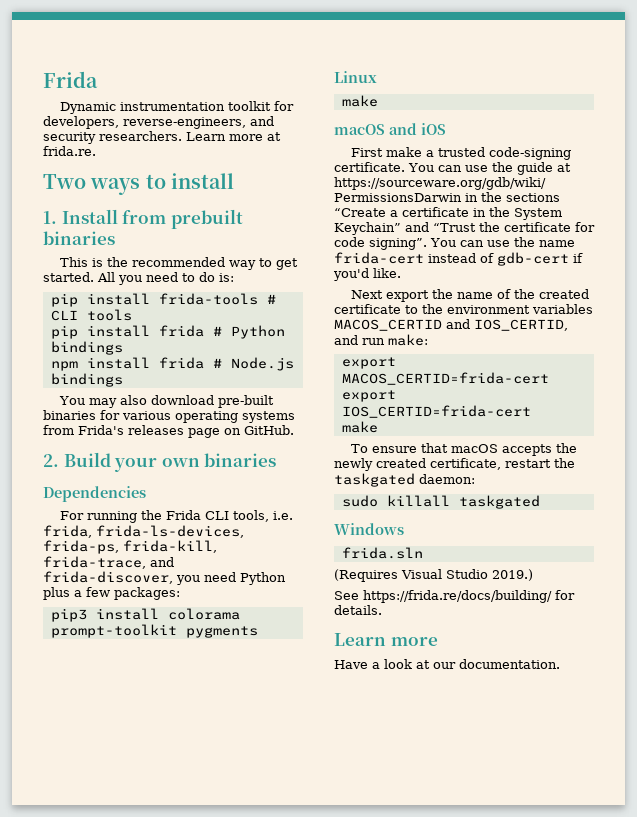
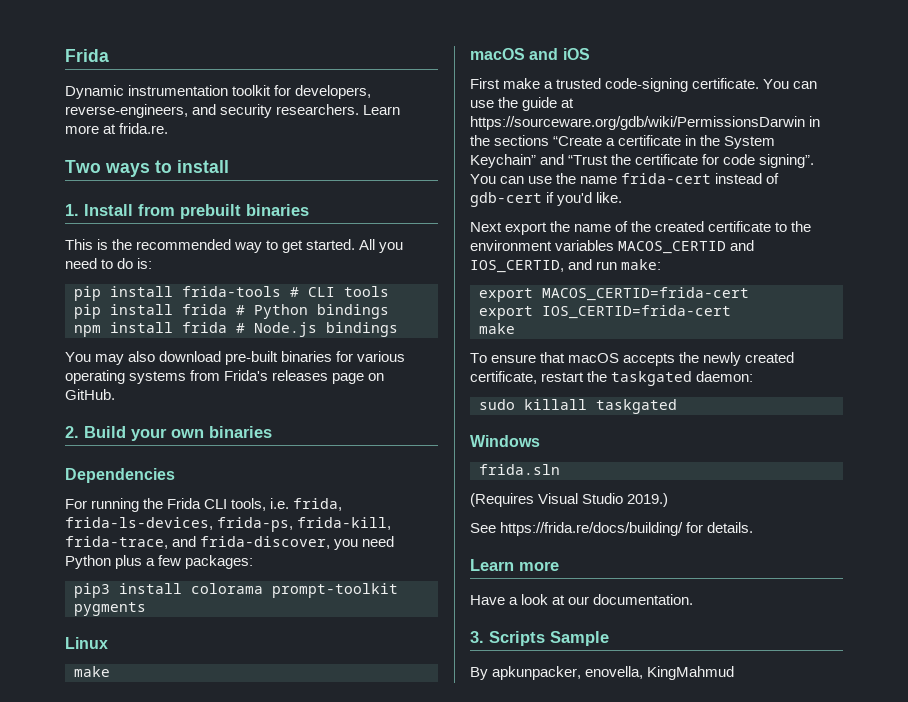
+ 3. Scripts Sample
+ By apkunpacker, enovella, KingMahmud

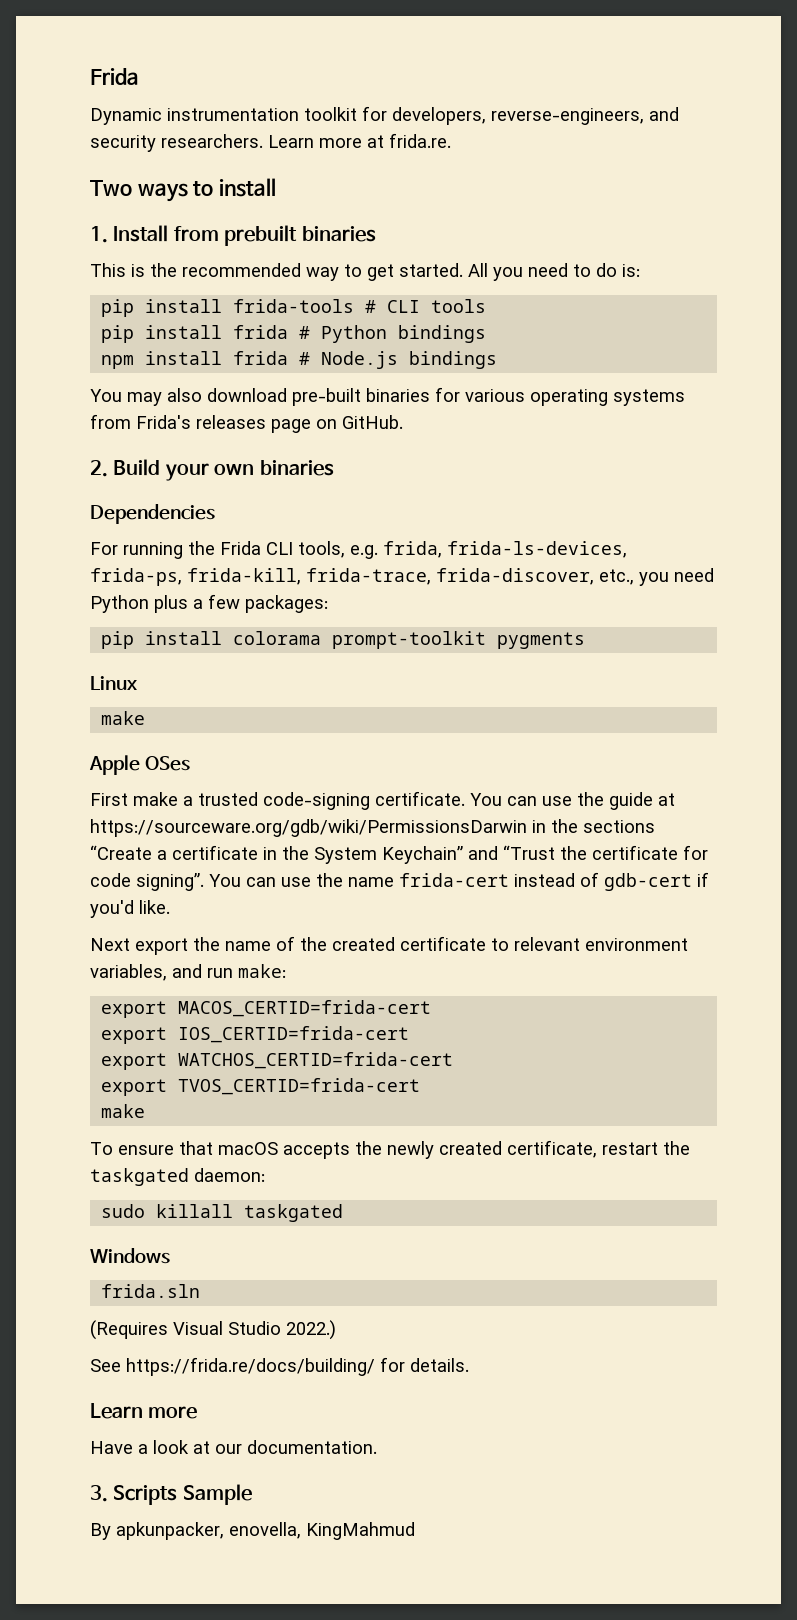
- For running the Frida CLI tools, i.e. frida, frida-ls-devices, frida-ps, frida-kill, frida-trace, and frida-discover, you need Python plus a few packages:
+ For running the Frida CLI tools, e.g. frida, frida-ls-devices, frida-ps, frida-kill, frida-trace, frida-discover, etc., you need Python plus a few packages:
- pip3 install colorama prompt-toolkit pygments
+ pip install colorama prompt-toolkit pygments
- macOS and iOS
+ Apple OSes
- Next export the name of the created certificate to the environment variables MACOS_CERTID and IOS_CERTID, and run make:
+ Next export the name of the created certificate to relevant environment variables, and run make:
+ export WATCHOS_CERTID=frida-cert
+ export TVOS_CERTID=frida-cert
- (Requires Visual Studio 2019.)
+ (Requires Visual Studio 2022.)

